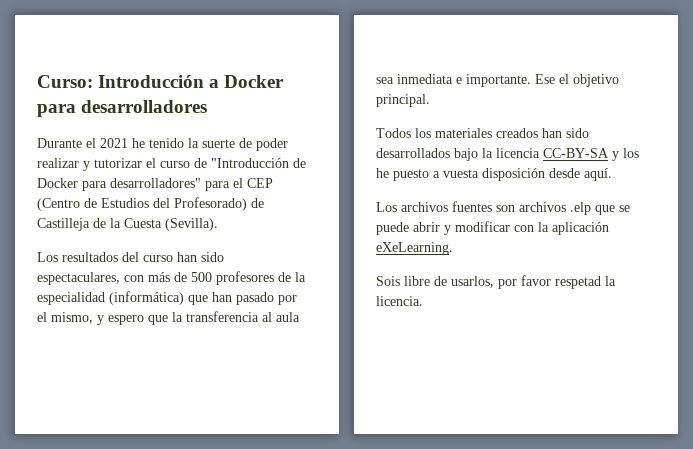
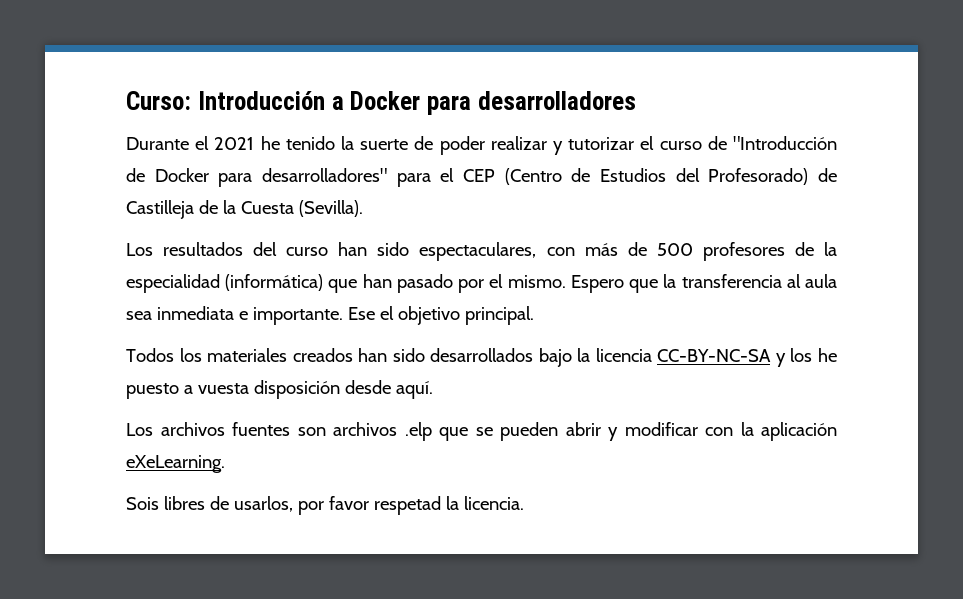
- Los resultados del curso han sido espectaculares, con más de 500 profesores de la especialidad (informática) que han pasado por el mismo, y espero que la transferencia al aula sea inmediata e importante.
+ Los resultados del curso han sido espectaculares, con más de 500 profesores de la especialidad (informática) que han pasado por el mismo. Espero que la transferencia al aula sea inmediata e importante.
- Todos los materiales creados han sido desarrollados bajo la licencia CC-BY-SA y los he puesto a vuesta disposición desde aquí.
+ Todos los materiales creados han sido desarrollados bajo la licencia CC-BY-NC-SA y los he puesto a vuesta disposición desde aquí.
- Los archivos fuentes son archivos .elp que se puede abrir y modificar con la aplicación eXeLearning.
+ Los archivos fuentes son archivos .elp que se pueden abrir y modificar con la aplicación eXeLearning.
- Sois libre de usarlos, por favor respetad la licencia.
+ Sois libres de usarlos, por favor respetad la licencia.

